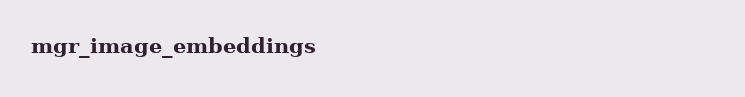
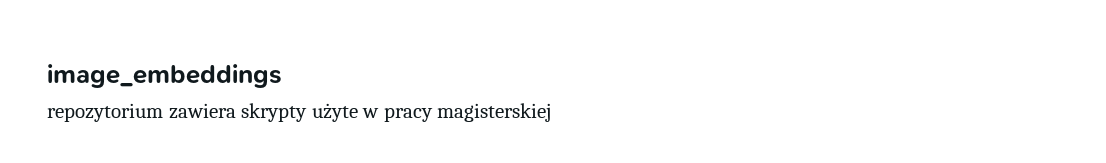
- mgr_image_embeddings
+ image_embeddings
+ repozytorium zawiera skrypty użyte w pracy magisterskiej

